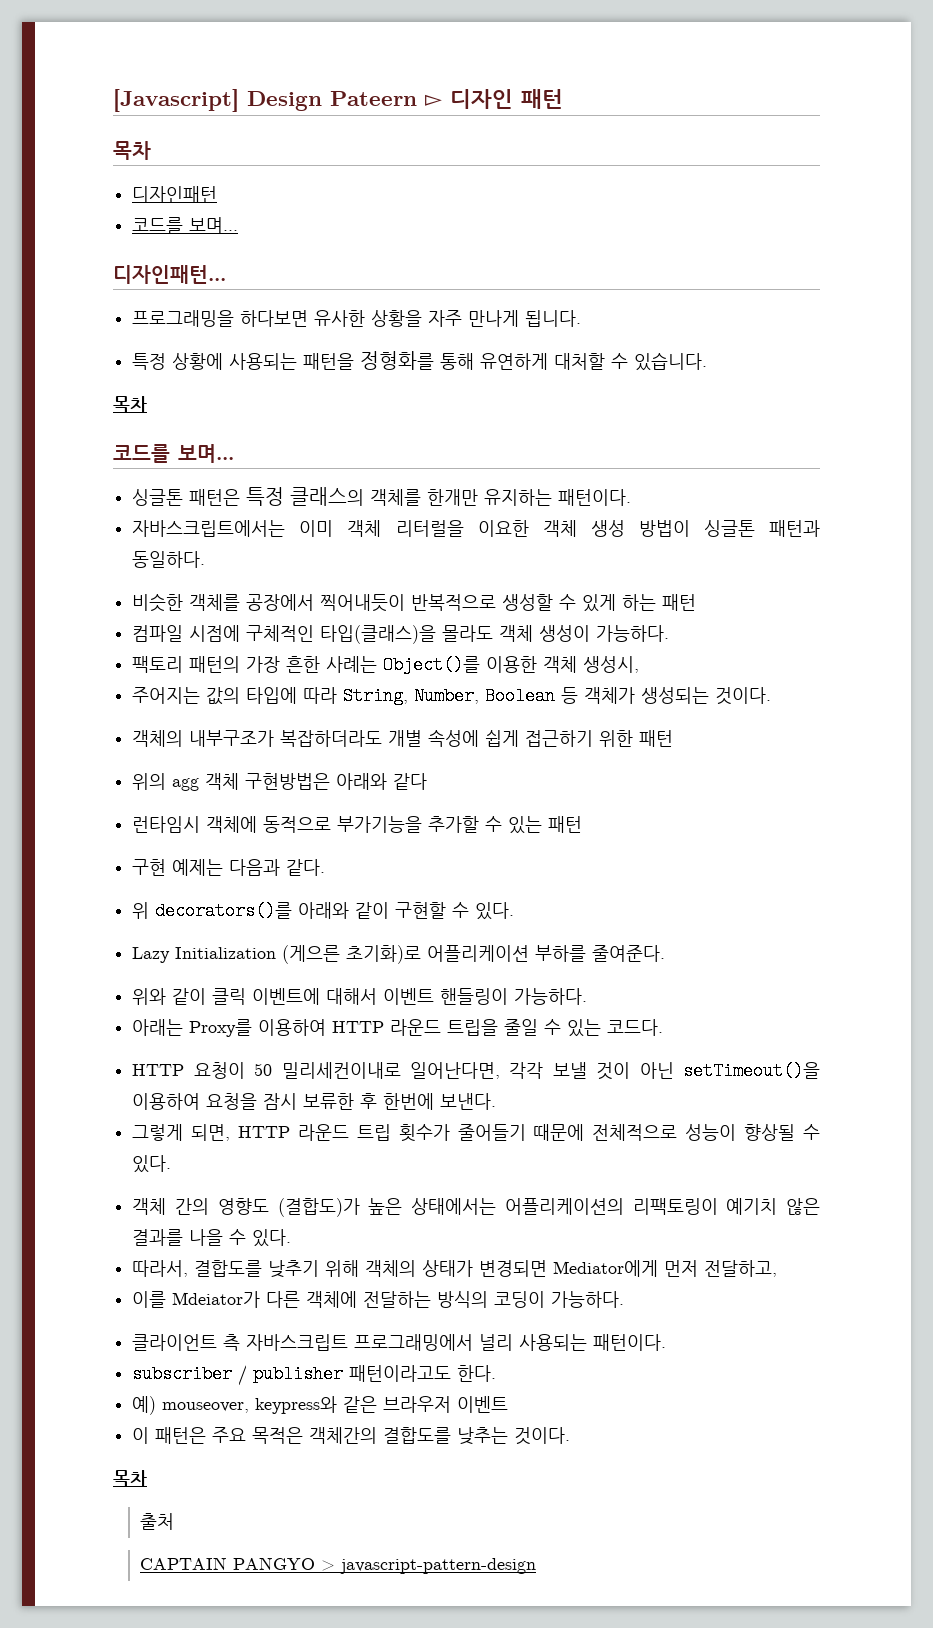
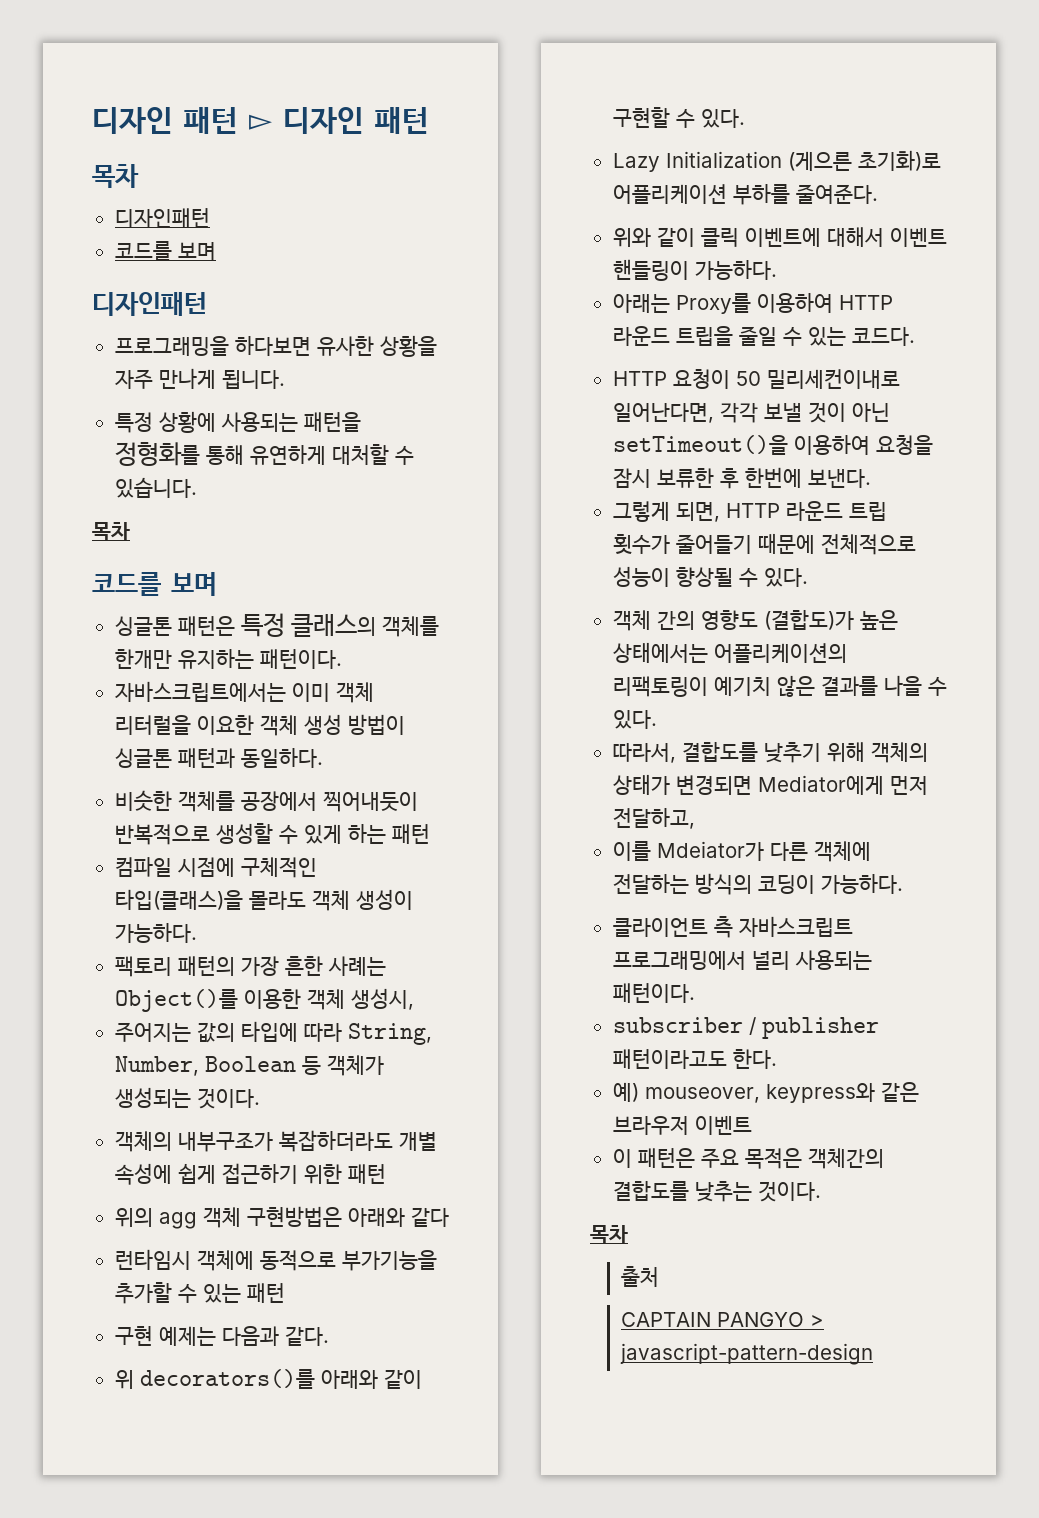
- [Javascript] Design Pateern ▻ 디자인 패턴
+ 디자인 패턴 ▻ 디자인 패턴
  목차
  디자인패턴
- 코드를 보며...
- 디자인패턴...
+ 코드를 보며
+ 디자인패턴
  특정 상황에 사용되는 패턴을 정형화를 통해 유연하게 대처할 수 있습니다.
  목차
- 코드를 보며...
+ 코드를 보며

